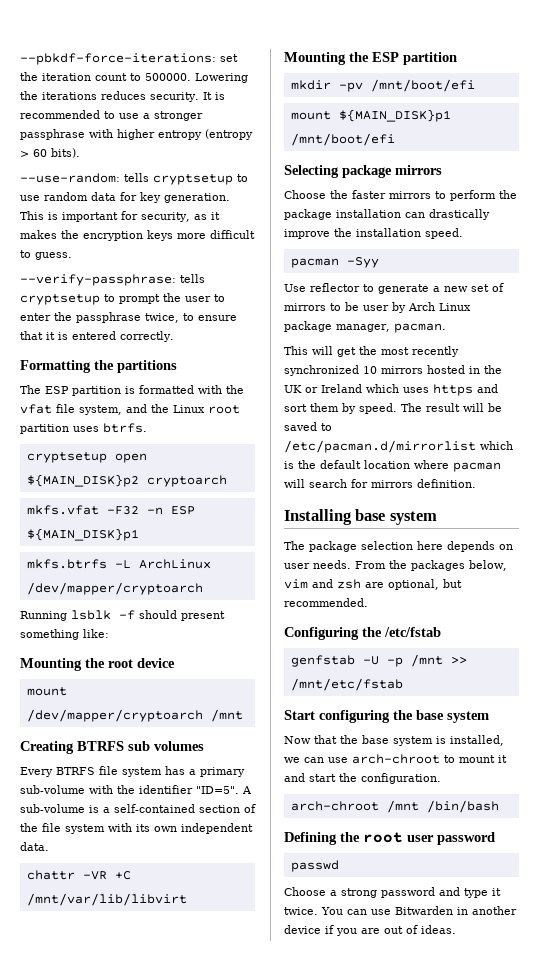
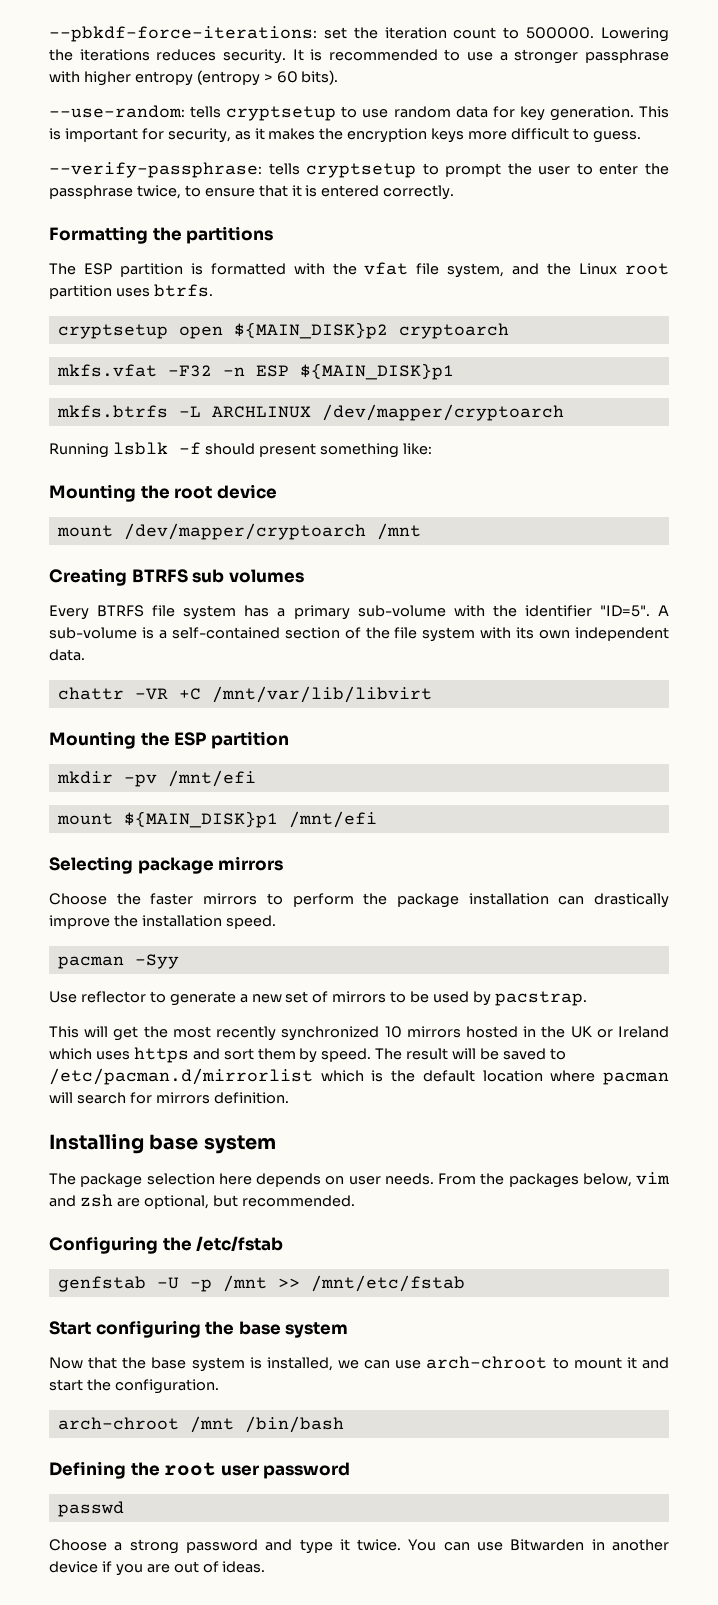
- mkfs.btrfs -L ArchLinux /dev/mapper/cryptoarch
+ mkfs.btrfs -L ARCHLINUX /dev/mapper/cryptoarch
- mkdir -pv /mnt/boot/efi
+ mkdir -pv /mnt/efi
- mount ${MAIN_DISK}p1 /mnt/boot/efi
+ mount ${MAIN_DISK}p1 /mnt/efi
- Use reflector to generate a new set of mirrors to be user by Arch Linux package manager, pacman.
+ Use reflector to generate a new set of mirrors to be used by pacstrap.

